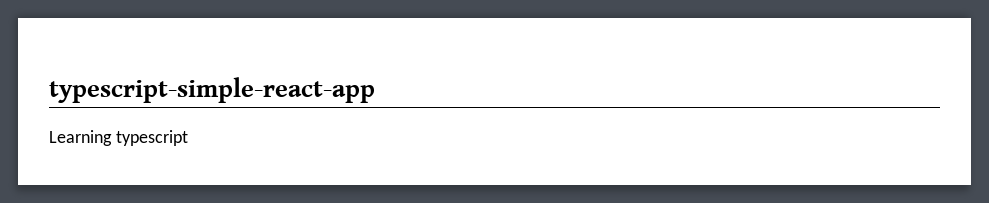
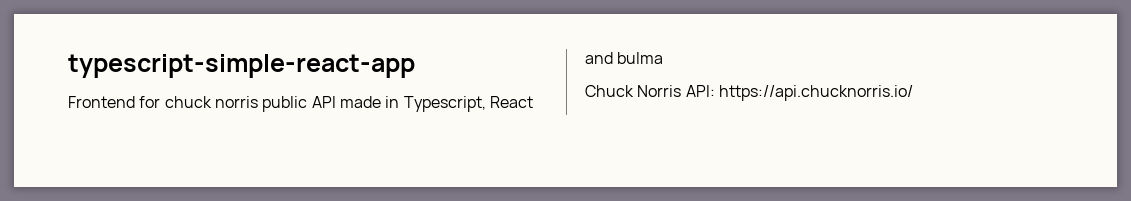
- Learning typescript
+ Frontend for chuck norris public API made in Typescript, React and bulma
+ Chuck Norris API: https://api.chucknorris.io/

